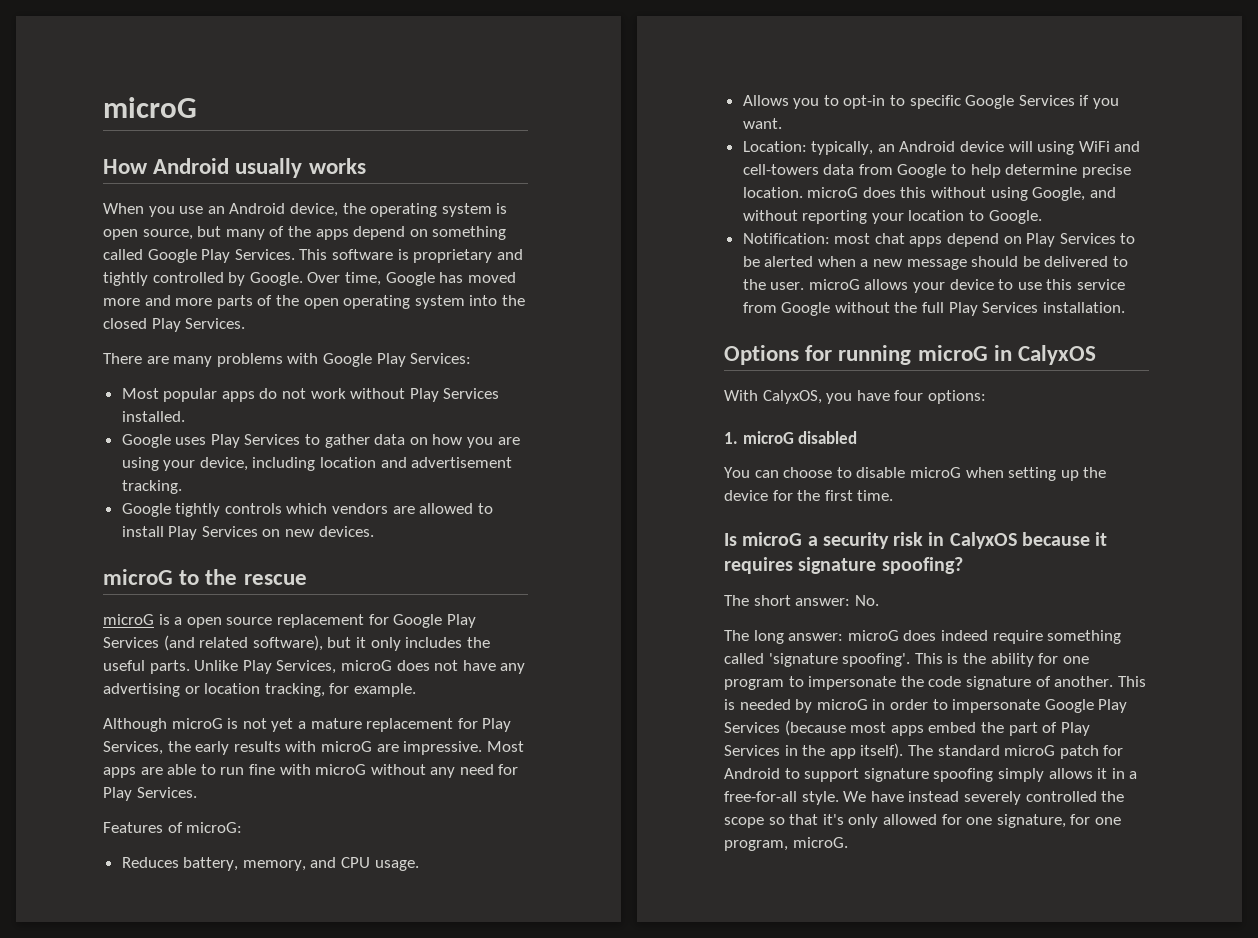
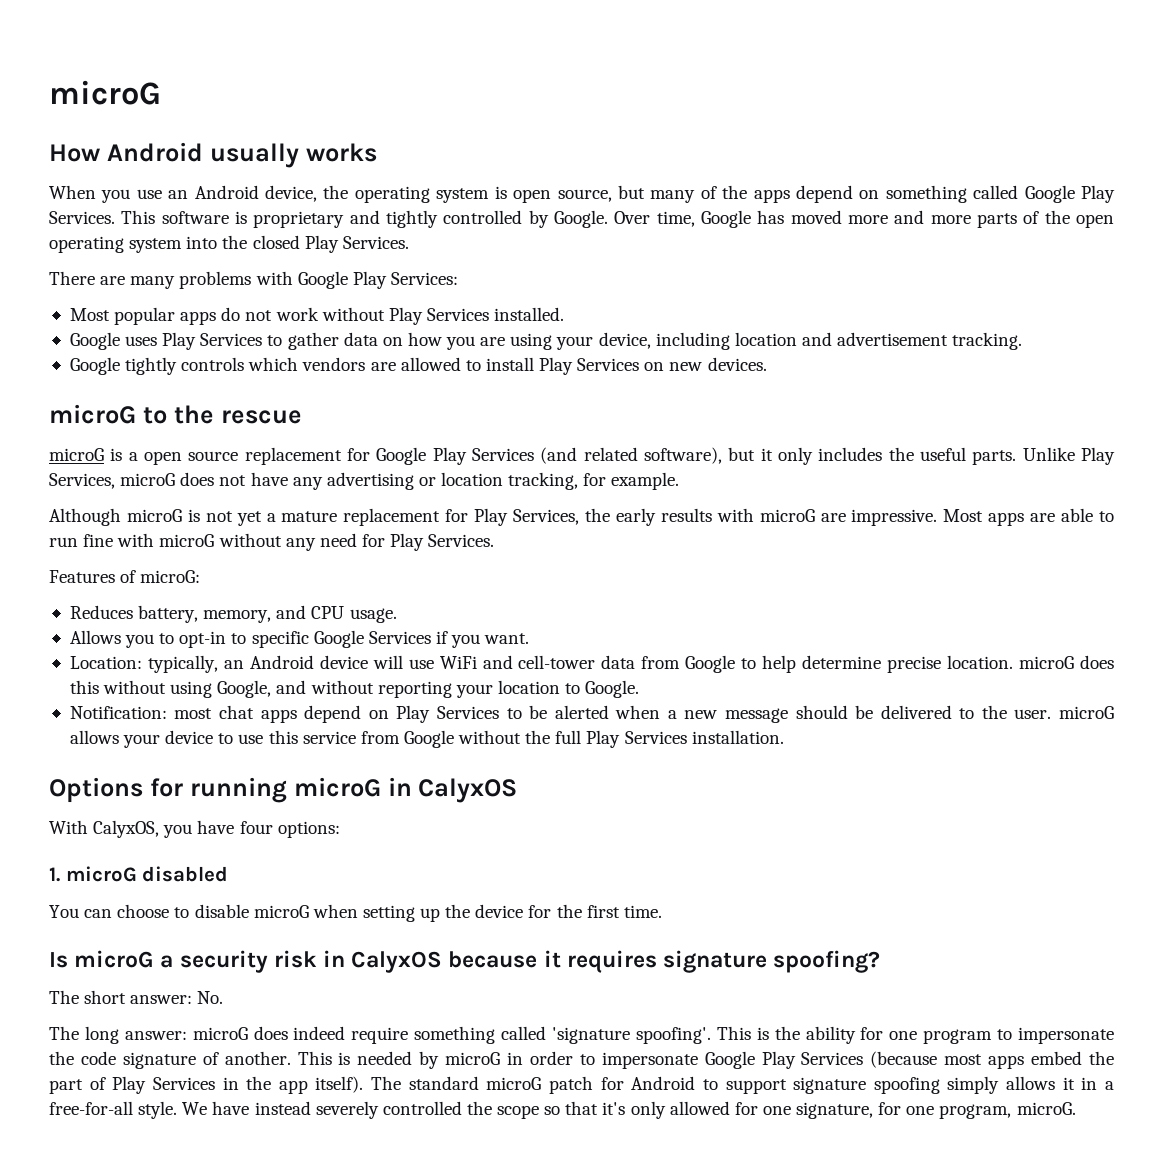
- Location: typically, an Android device will using WiFi and cell-towers data from Google to help determine precise location. microG does this without using Google, and without reporting your location to Google.
+ Location: typically, an Android device will use WiFi and cell-tower data from Google to help determine precise location. microG does this without using Google, and without reporting your location to Google.

